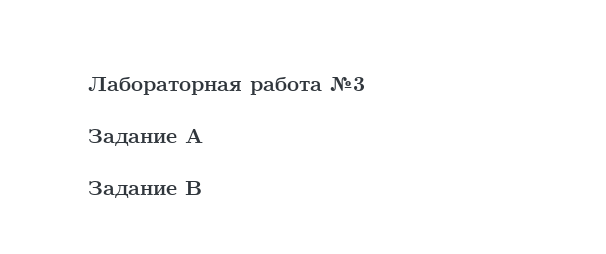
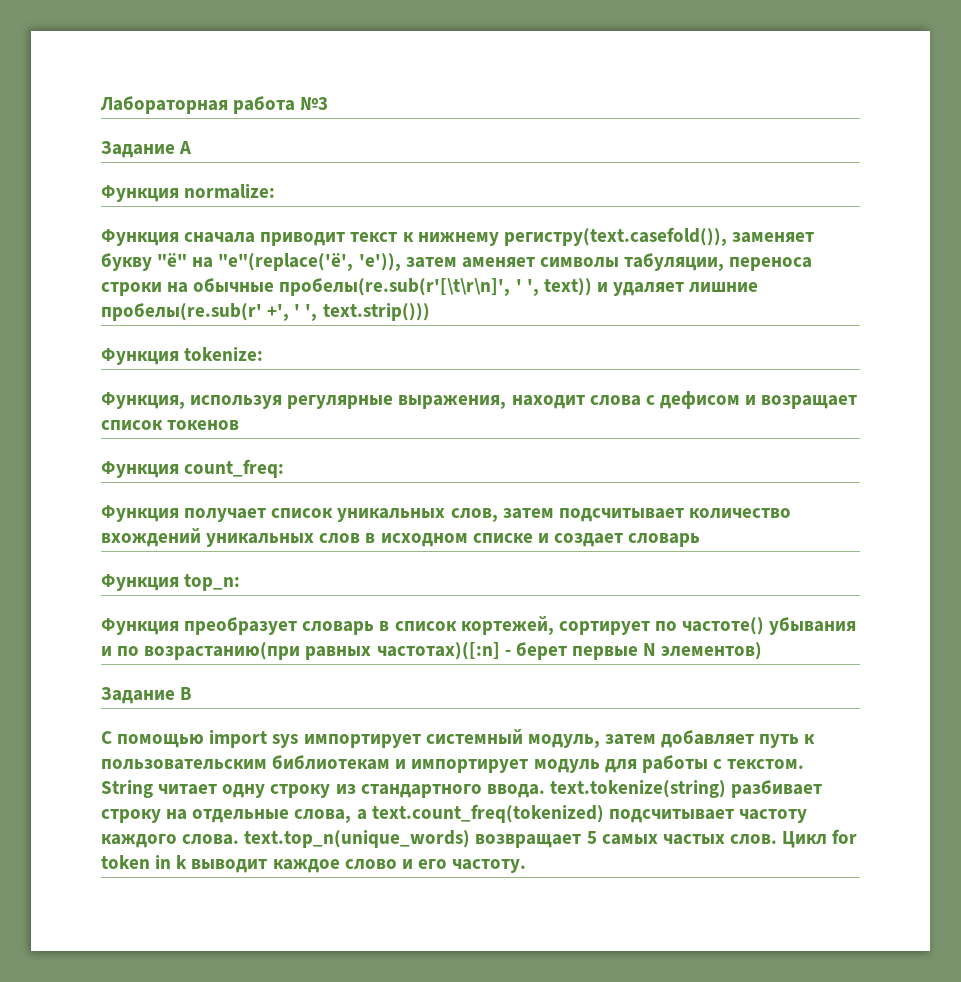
+ Функция normalize:
+ Функция сначала приводит текст к нижнему регистру(text.casefold()), заменяет букву "ё" на "е"(replace('ё', 'е')), затем аменяет символы табуляции, переноса строки на обычные пробелы(re.sub(r'[\t\r\n]', ' ', text)) и удаляет лишние пробелы(re.sub(r' +', ' ', text.strip()))
+ Функция tokenize:
+ Функция, используя регулярные выражения, находит слова с дефисом и возращает список токенов
+ Функция count_freq:
+ Функция получает список уникальных слов, затем подсчитывает количество вхождений уникальных слов в исходном списке и создает словарь
+ Функция top_n:
+ Функция преобразует словарь в список кортежей, сортирует по частоте() убывания и по возрастанию(при равных частотах)([:n] - берет первые N элементов)
  Задание B
+ С помощью import sys импортирует системный модуль, затем добавляет путь к пользовательским библиотекам и импортирует модуль для работы с текстом. String читает одну строку из стандартного ввода. text.tokenize(string) разбивает строку на отдельные слова, а text.count_freq(tokenized) подсчитывает частоту каждого слова. text.top_n(unique_words) возвращает 5 самых частых слов. Цикл for token in k выводит каждое слово и его частоту.

